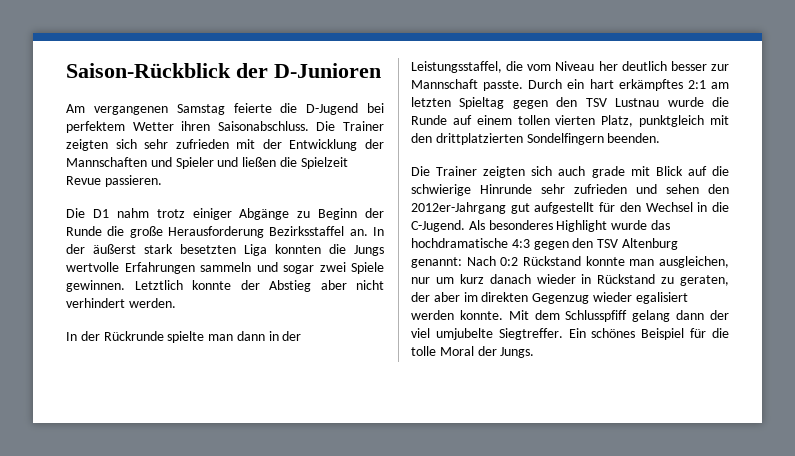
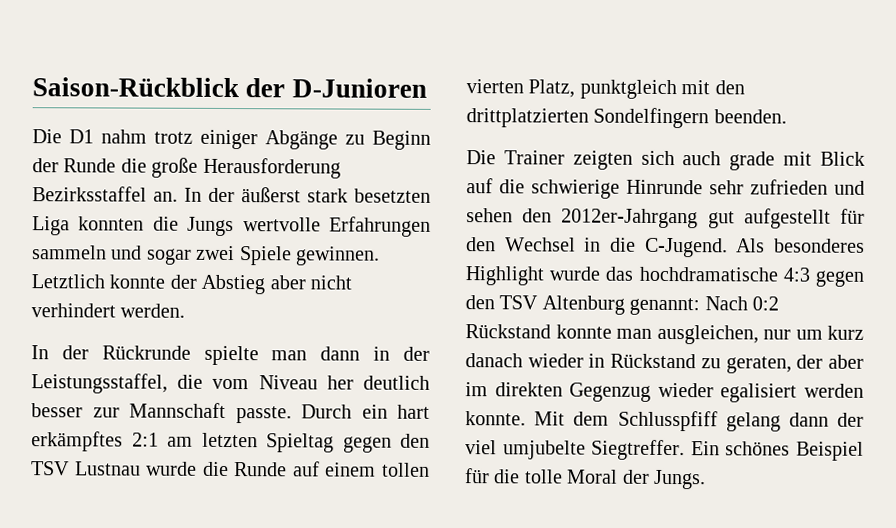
- Am vergangenen Samstag feierte die D-Jugend bei perfektem Wetter ihren Saisonabschluss. Die Trainer zeigten sich sehr zufrieden mit der Entwicklung der Mannschaften und Spieler und ließen die Spielzeit Revue passieren.

